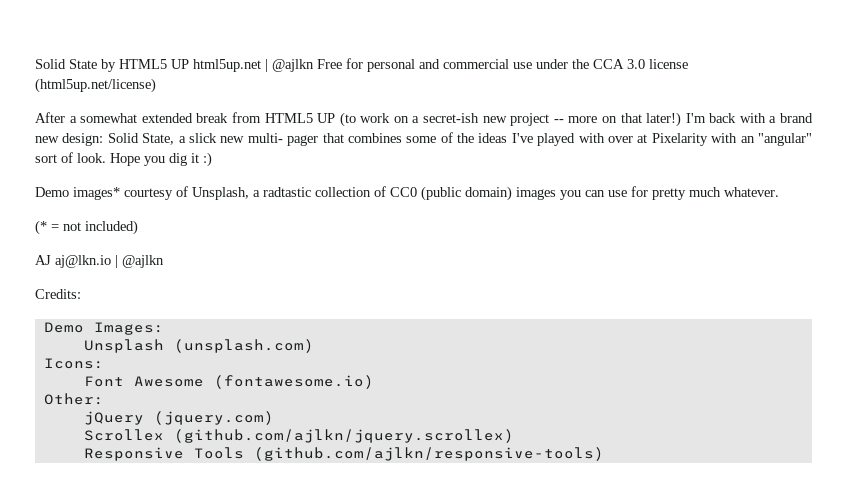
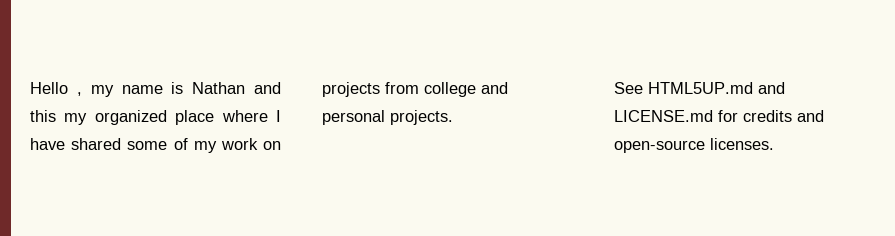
- Solid State by HTML5 UP html5up.net | @ajlkn Free for personal and commercial use under the CCA 3.0 license (html5up.net/license)
- After a somewhat extended break from HTML5 UP (to work on a secret-ish new project -- more on that later!) I'm back with a brand new design: Solid State, a slick new multi- pager that combines some of the ideas I've played with over at Pixelarity with an "angular" sort of look. Hope you dig it :)
- Demo images* courtesy of Unsplash, a radtastic collection of CC0 (public domain) images you can use for pretty much whatever.
- (* = not included)
- AJ aj@lkn.io | @ajlkn
- Credits:
- Demo Images:
- Unsplash (unsplash.com)
- Icons:
- Font Awesome (fontawesome.io)
- Other:
- jQuery (jquery.com)
- Scrollex (github.com/ajlkn/jquery.scrollex)
- Responsive Tools (github.com/ajlkn/responsive-tools)
+ Hello , my name is Nathan and this my organized place where I have shared some of my work on projects from college and personal projects.
+ See HTML5UP.md and LICENSE.md for credits and open-source licenses.

